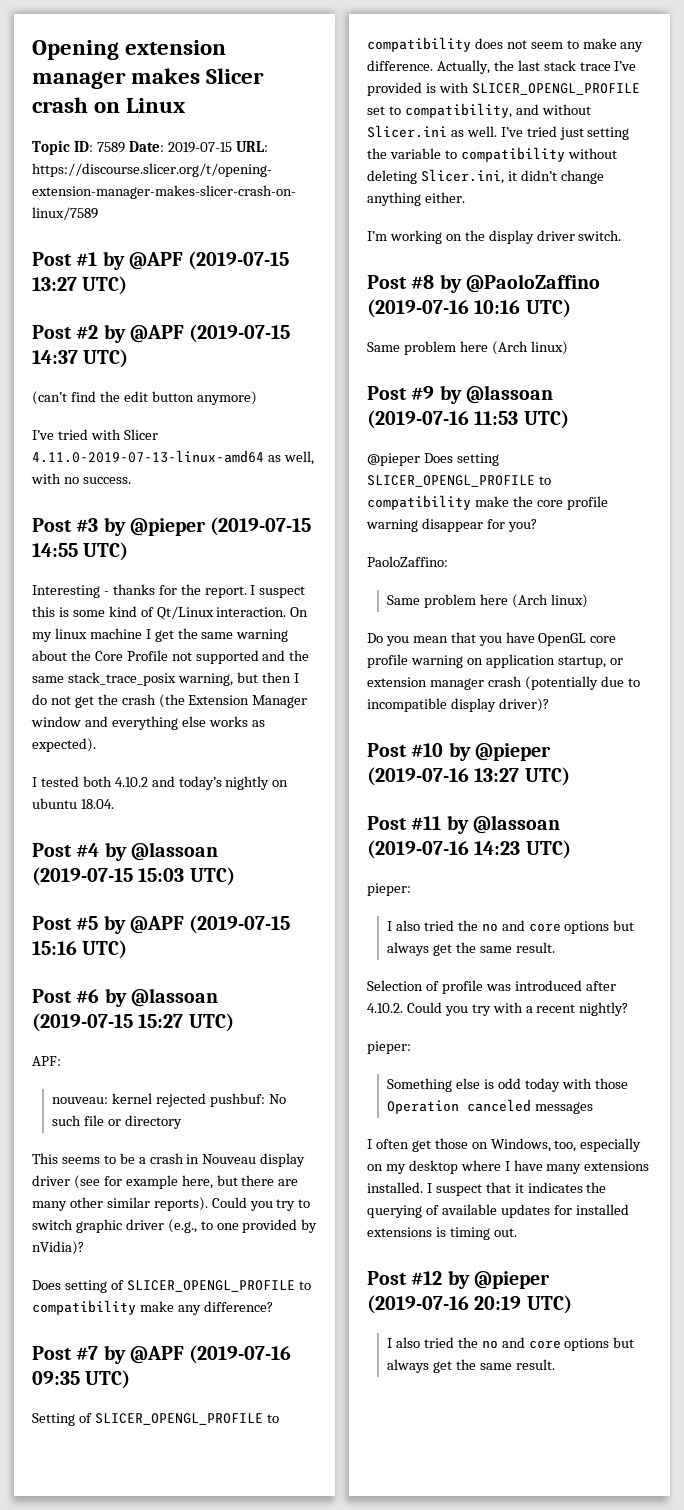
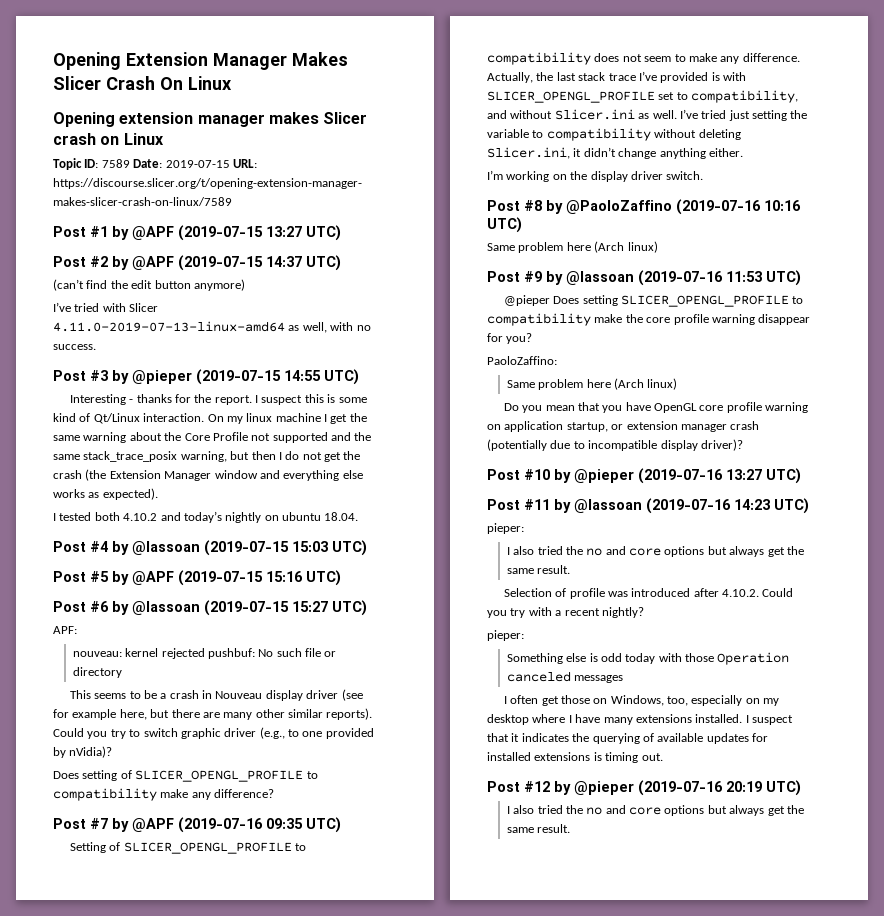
+ Opening Extension Manager Makes Slicer Crash On Linux

